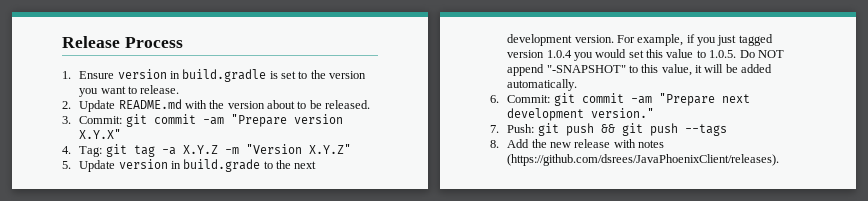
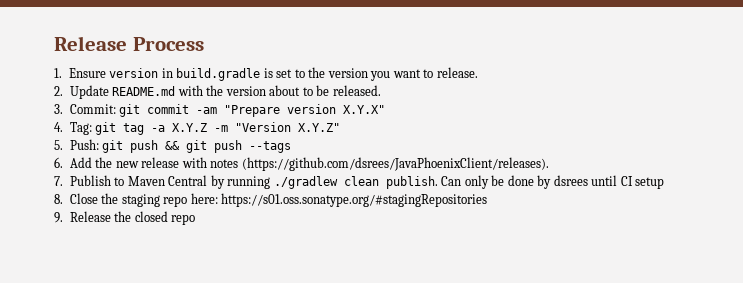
- 5. Update version in build.grade to the next development version. For example, if you just tagged version 1.0.4 you would set this value to 1.0.5. Do NOT append "-SNAPSHOT" to this value, it will be added automatically.
- 6. Commit: git commit -am "Prepare next development version."
- 7. Push: git push && git push --tags
+ 5. Push: git push && git push --tags
- 8. Add the new release with notes (https://github.com/dsrees/JavaPhoenixClient/releases).
+ 6. Add the new release with notes (https://github.com/dsrees/JavaPhoenixClient/releases).
+ 7. Publish to Maven Central by running ./gradlew clean publish. Can only be done by dsrees until CI setup
+ 8. Close the staging repo here: https://s01.oss.sonatype.org/#stagingRepositories
+ 9. Release the closed repo

